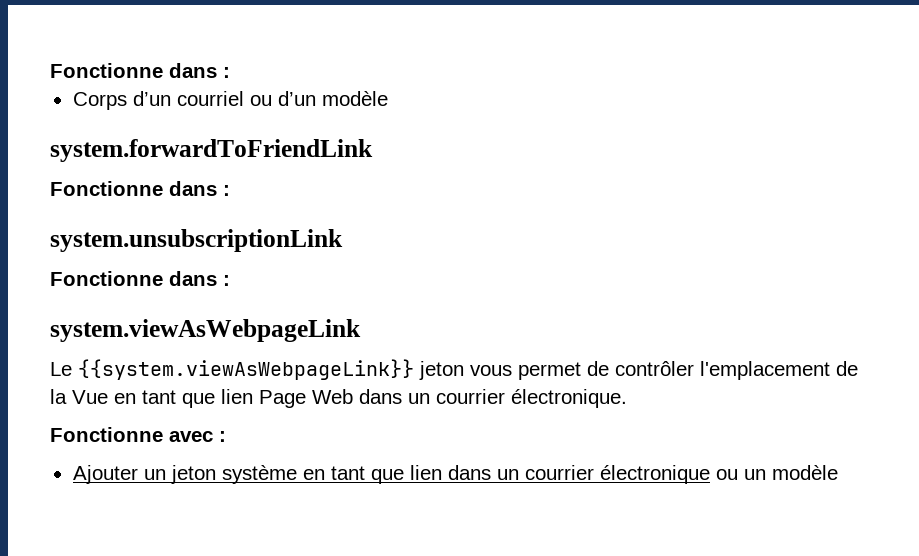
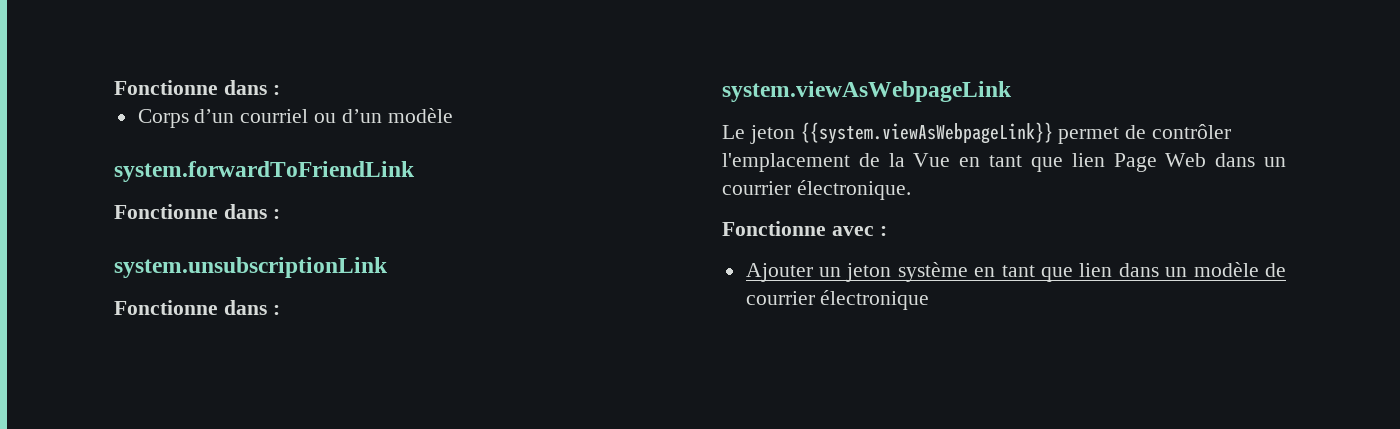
- Le {{system.viewAsWebpageLink}} jeton vous permet de contrôler l'emplacement de la Vue en tant que lien Page Web dans un courrier électronique.
+ Le jeton {{system.viewAsWebpageLink}} permet de contrôler l'emplacement de la Vue en tant que lien Page Web dans un courrier électronique.
- Ajouter un jeton système en tant que lien dans un courrier électronique ou un modèle
+ Ajouter un jeton système en tant que lien dans un modèle de courrier électronique

